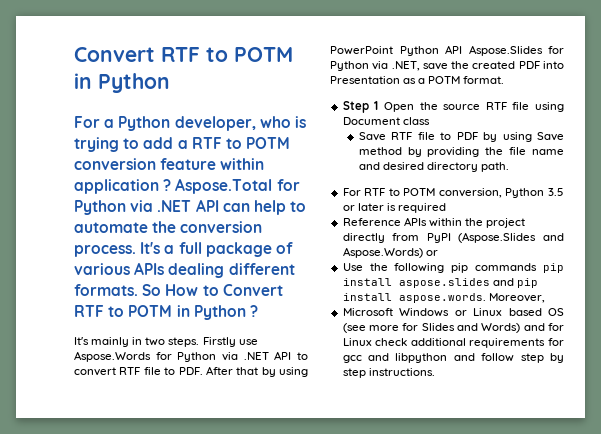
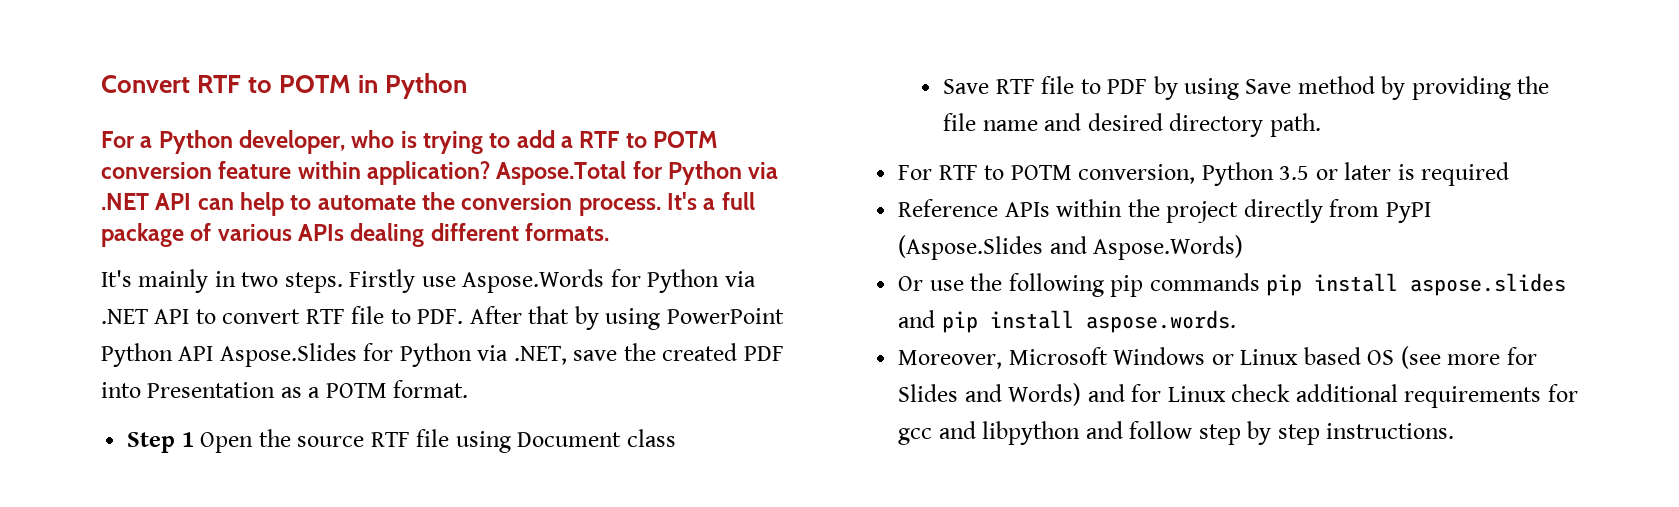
- For a Python developer, who is trying to add a RTF to POTM conversion feature within application ?
+ For a Python developer, who is trying to add a RTF to POTM conversion feature within application?
- So How to Convert RTF to POTM in Python ?
- Reference APIs within the project directly from PyPI (Aspose.Slides and Aspose.Words) or
- Use the following pip commands pip install aspose.slides and pip install aspose.words. Moreover,
- Microsoft Windows or Linux based OS (see more for Slides and Words) and for Linux check additional requirements for gcc and libpython and follow step by step instructions.
+ Reference APIs within the project directly from PyPI (Aspose.Slides and Aspose.Words)
+ Or use the following pip commands pip install aspose.slides and pip install aspose.words.
+ Moreover, Microsoft Windows or Linux based OS (see more for Slides and Words) and for Linux check additional requirements for gcc and libpython and follow step by step instructions.

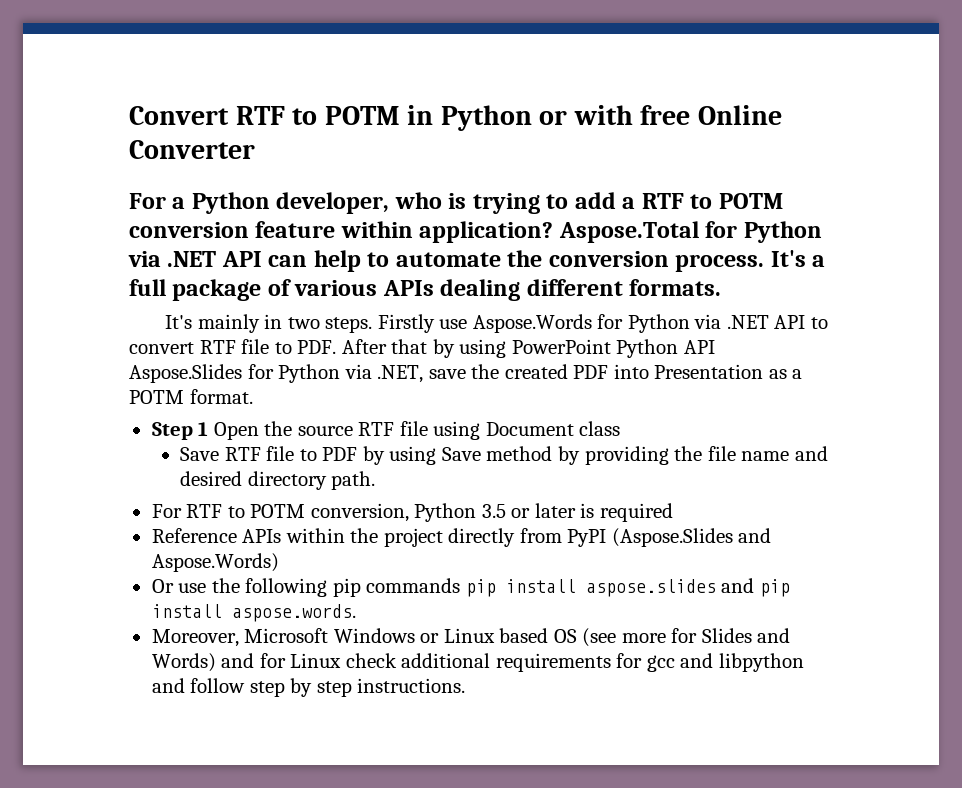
- Convert RTF to POTM in Python
+ Convert RTF to POTM in Python or with free Online Converter

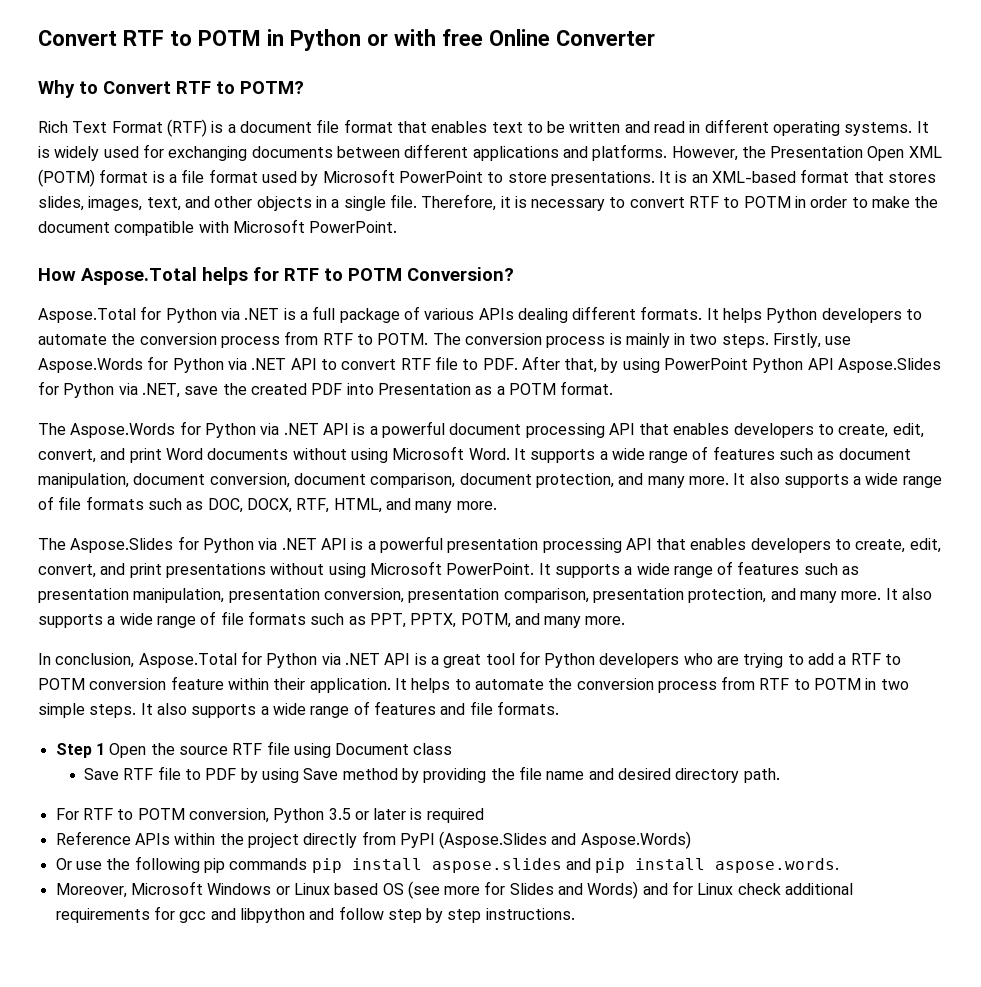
- For a Python developer, who is trying to add a RTF to POTM conversion feature within application? Aspose.Total for Python via .NET API can help to automate the conversion process. It's a full package of various APIs dealing different formats.
- It's mainly in two steps.
+ Why to Convert RTF to POTM?
+ Rich Text Format (RTF) is a document file format that enables text to be written and read in different operating systems. It is widely used for exchanging documents between different applications and platforms. However, the Presentation Open XML (POTM) format is a file format used by Microsoft PowerPoint to store presentations. It is an XML-based format that stores slides, images, text, and other objects in a single file. Therefore, it is necessary to convert RTF to POTM in order to make the document compatible with Microsoft PowerPoint.
+ How Aspose.Total helps for RTF to POTM Conversion?
+ Aspose.Total for Python via .NET is a full package of various APIs dealing different formats. It helps Python developers to automate the conversion process from RTF to POTM. The conversion process is mainly in two steps.
- Firstly use Aspose.Words for Python via .NET API to convert RTF file to PDF. After that by using PowerPoint Python API Aspose.Slides for Python via .NET, save the created PDF into Presentation as a POTM format.
+ Firstly, use Aspose.Words for Python via .NET API to convert RTF file to PDF. After that, by using PowerPoint Python API Aspose.Slides for Python via .NET, save the created PDF into Presentation as a POTM format.
+ The Aspose.Words for Python via .NET API is a powerful document processing API that enables developers to create, edit, convert, and print Word documents without using Microsoft Word. It supports a wide range of features such as document manipulation, document conversion, document comparison, document protection, and many more. It also supports a wide range of file formats such as DOC, DOCX, RTF, HTML, and many more.
+ The Aspose.Slides for Python via .NET API is a powerful presentation processing API that enables developers to create, edit, convert, and print presentations without using Microsoft PowerPoint. It supports a wide range of features such as presentation manipulation, presentation conversion, presentation comparison, presentation protection, and many more. It also supports a wide range of file formats such as PPT, PPTX, POTM, and many more.
+ In conclusion, Aspose.Total for Python via .NET API is a great tool for Python developers who are trying to add a RTF to POTM conversion feature within their application. It helps to automate the conversion process from RTF to POTM in two simple steps. It also supports a wide range of features and file formats.

